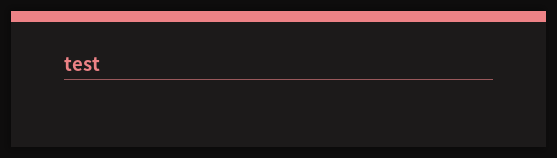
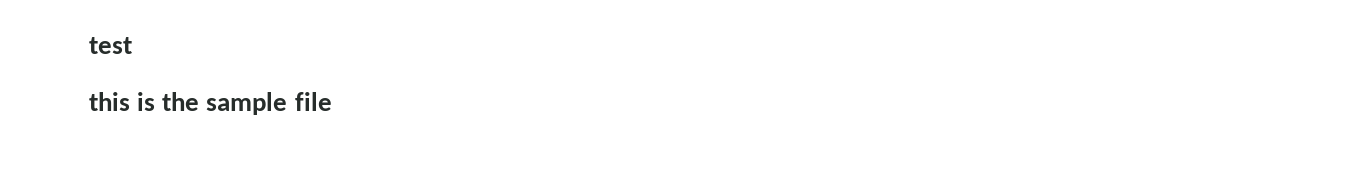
+ this is the sample file

